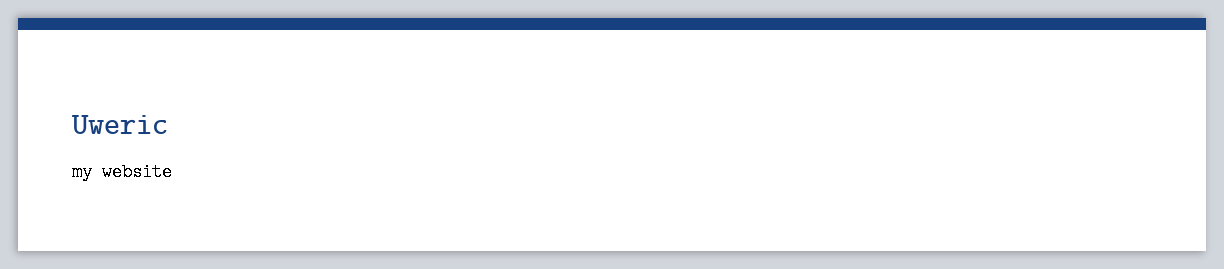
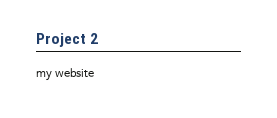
- Uweric
+ Project 2

